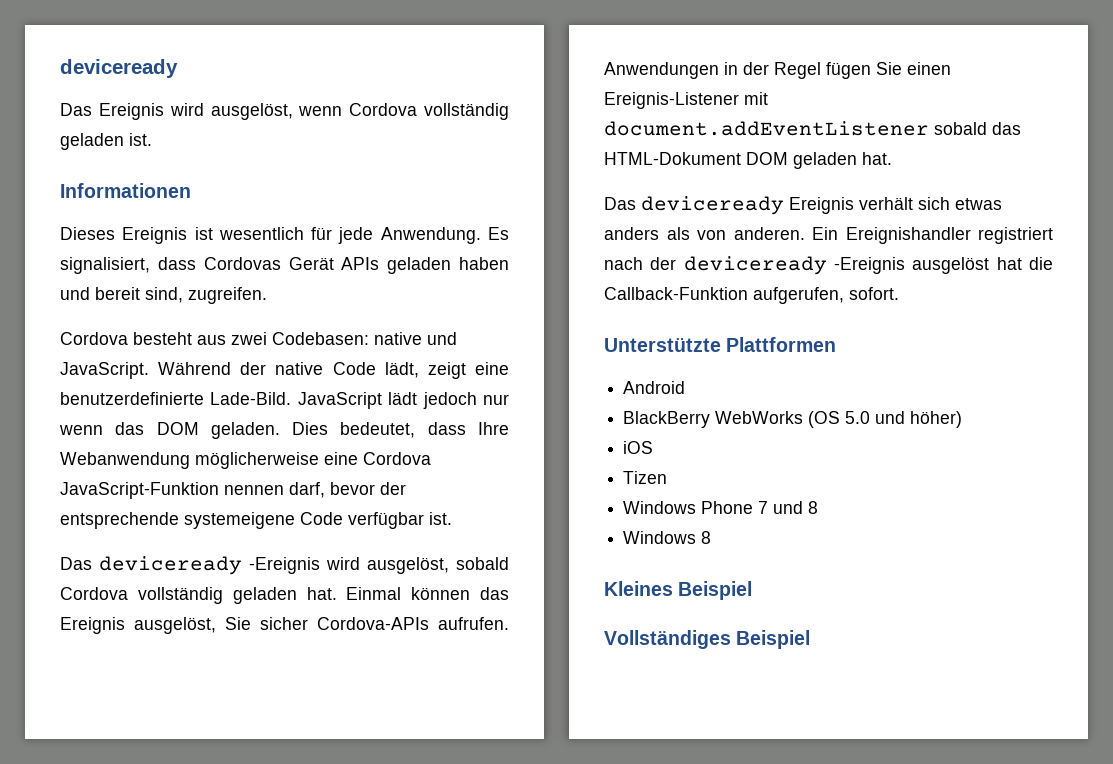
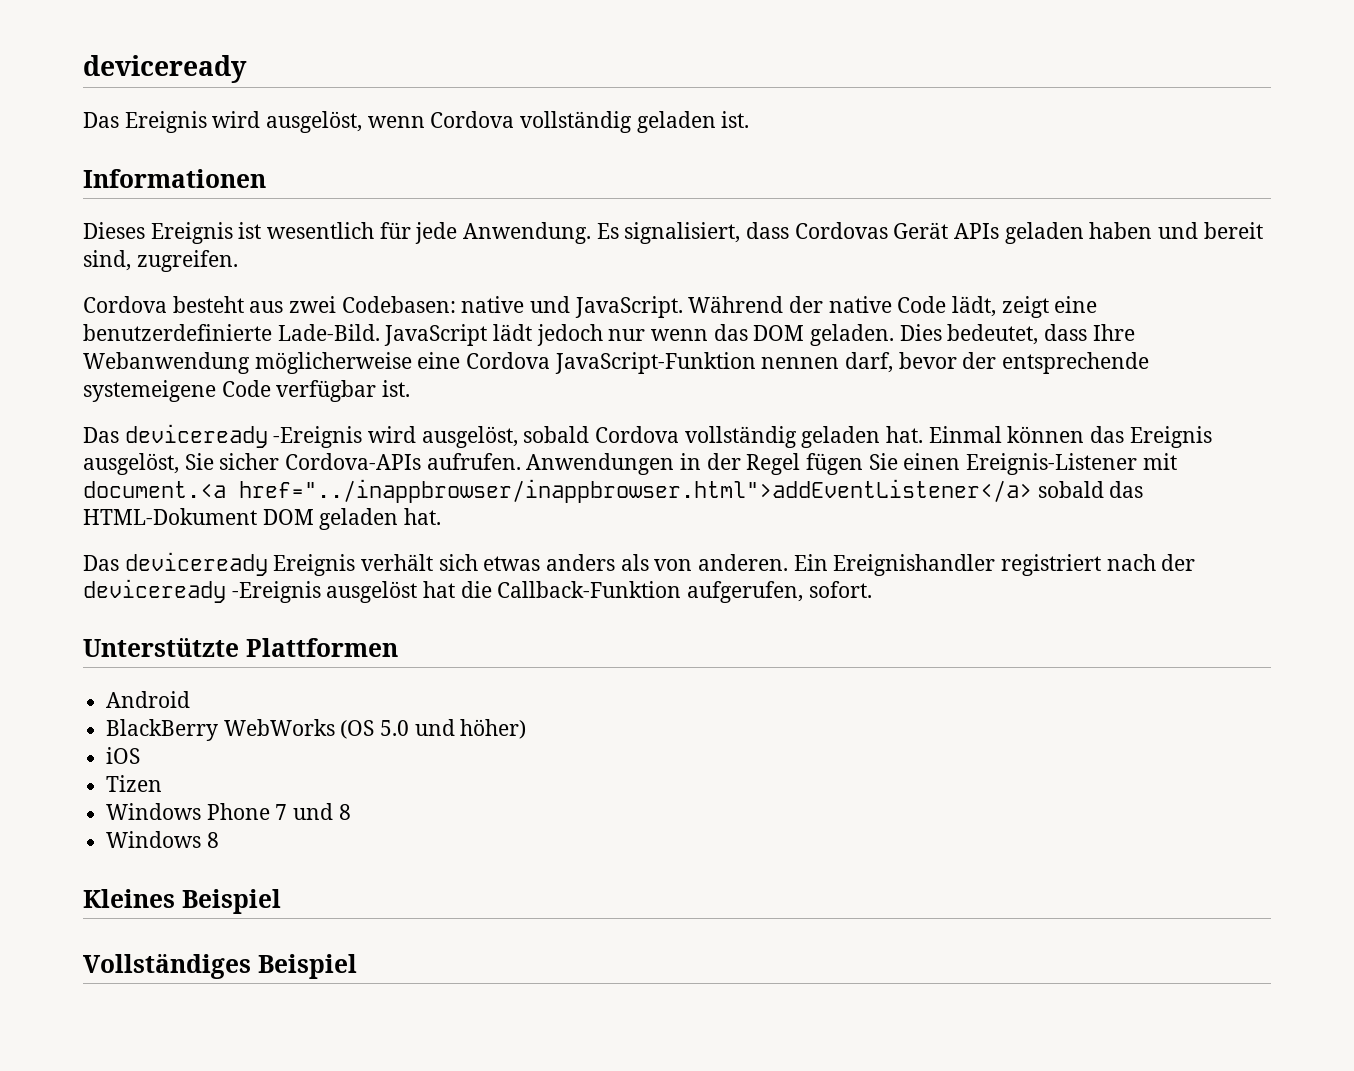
- Anwendungen in der Regel fügen Sie einen Ereignis-Listener mit document.addEventListener sobald das HTML-Dokument DOM geladen hat.
+ Anwendungen in der Regel fügen Sie einen Ereignis-Listener mit document.<a href="../inappbrowser/inappbrowser.html">addEventListener</a> sobald das HTML-Dokument DOM geladen hat.

